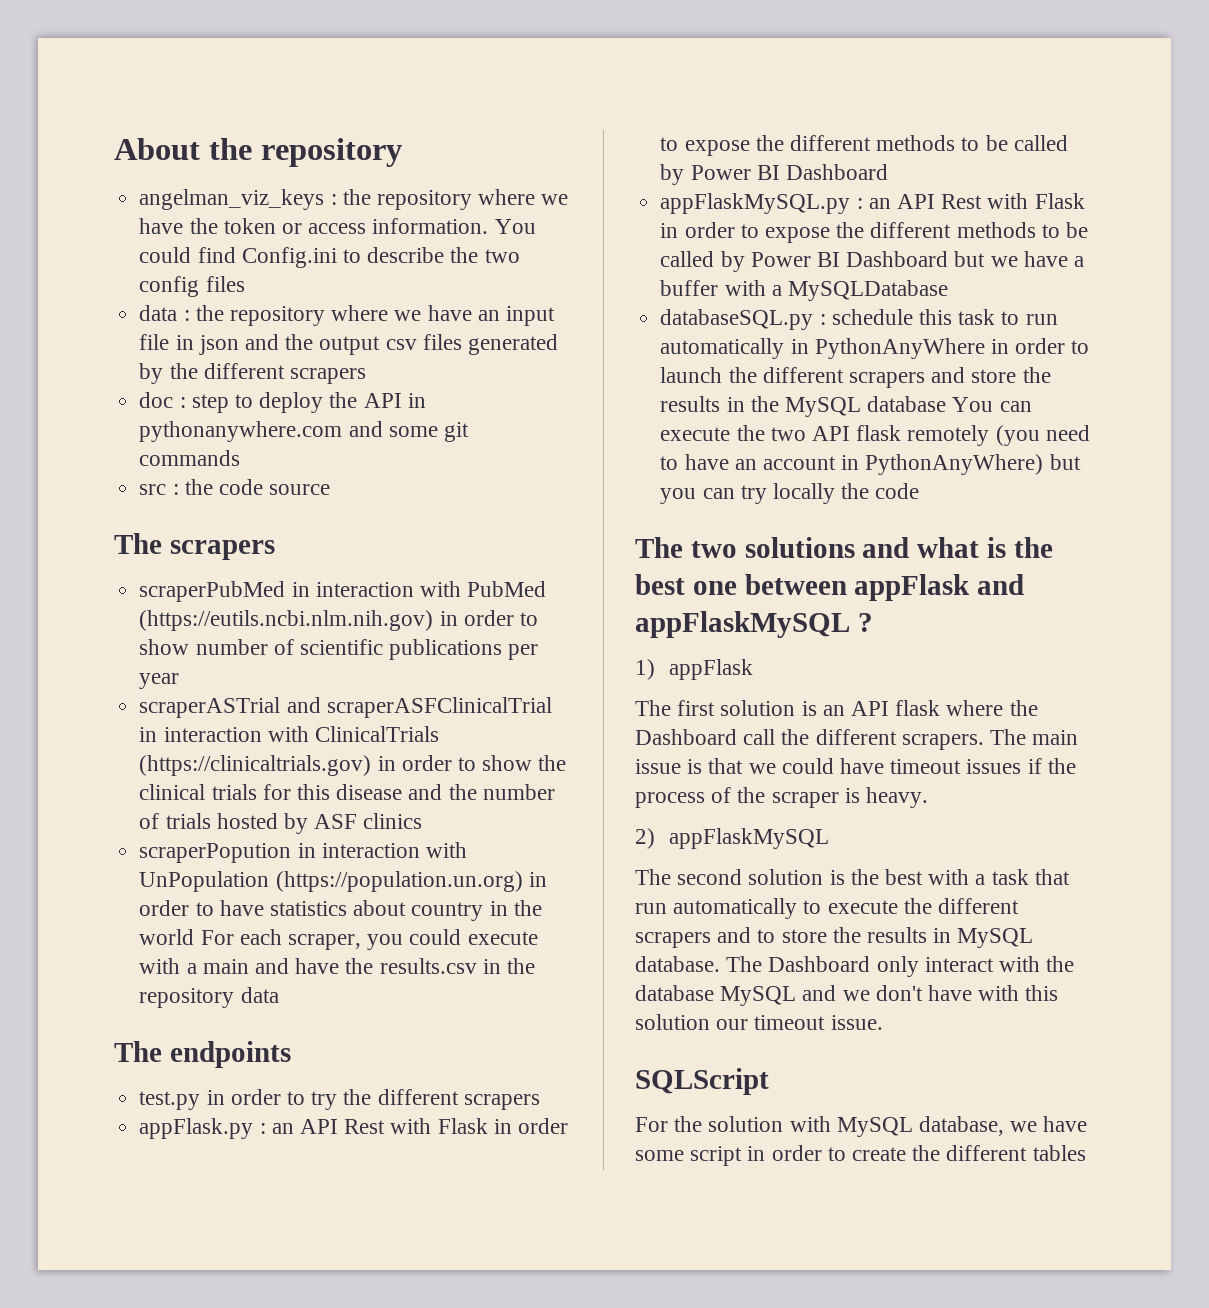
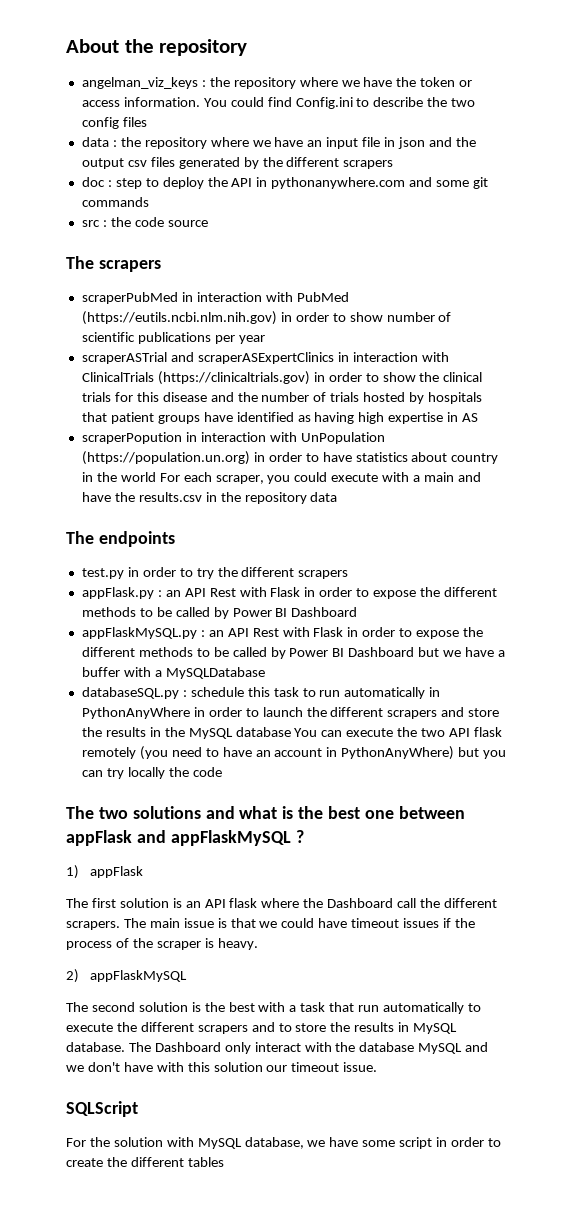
- scraperASTrial and scraperASFClinicalTrial in interaction with ClinicalTrials (https://clinicaltrials.gov) in order to show the clinical trials for this disease and the number of trials hosted by ASF clinics
+ scraperASTrial and scraperASExpertClinics in interaction with ClinicalTrials (https://clinicaltrials.gov) in order to show the clinical trials for this disease and the number of trials hosted by hospitals that patient groups have identified as having high expertise in AS

